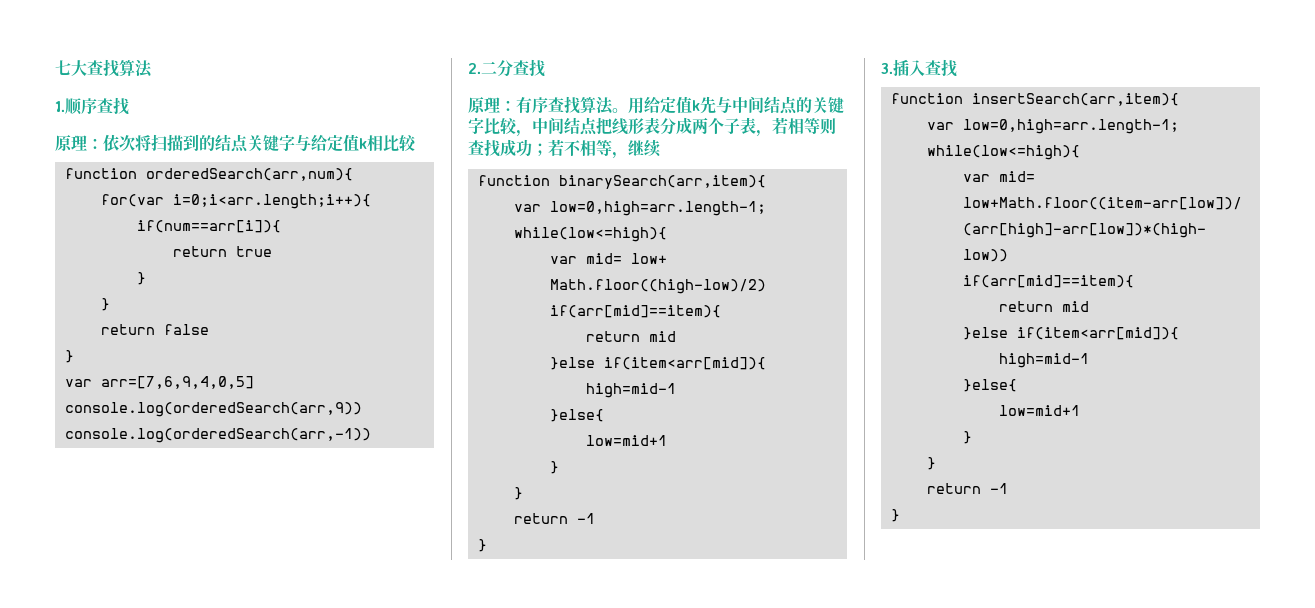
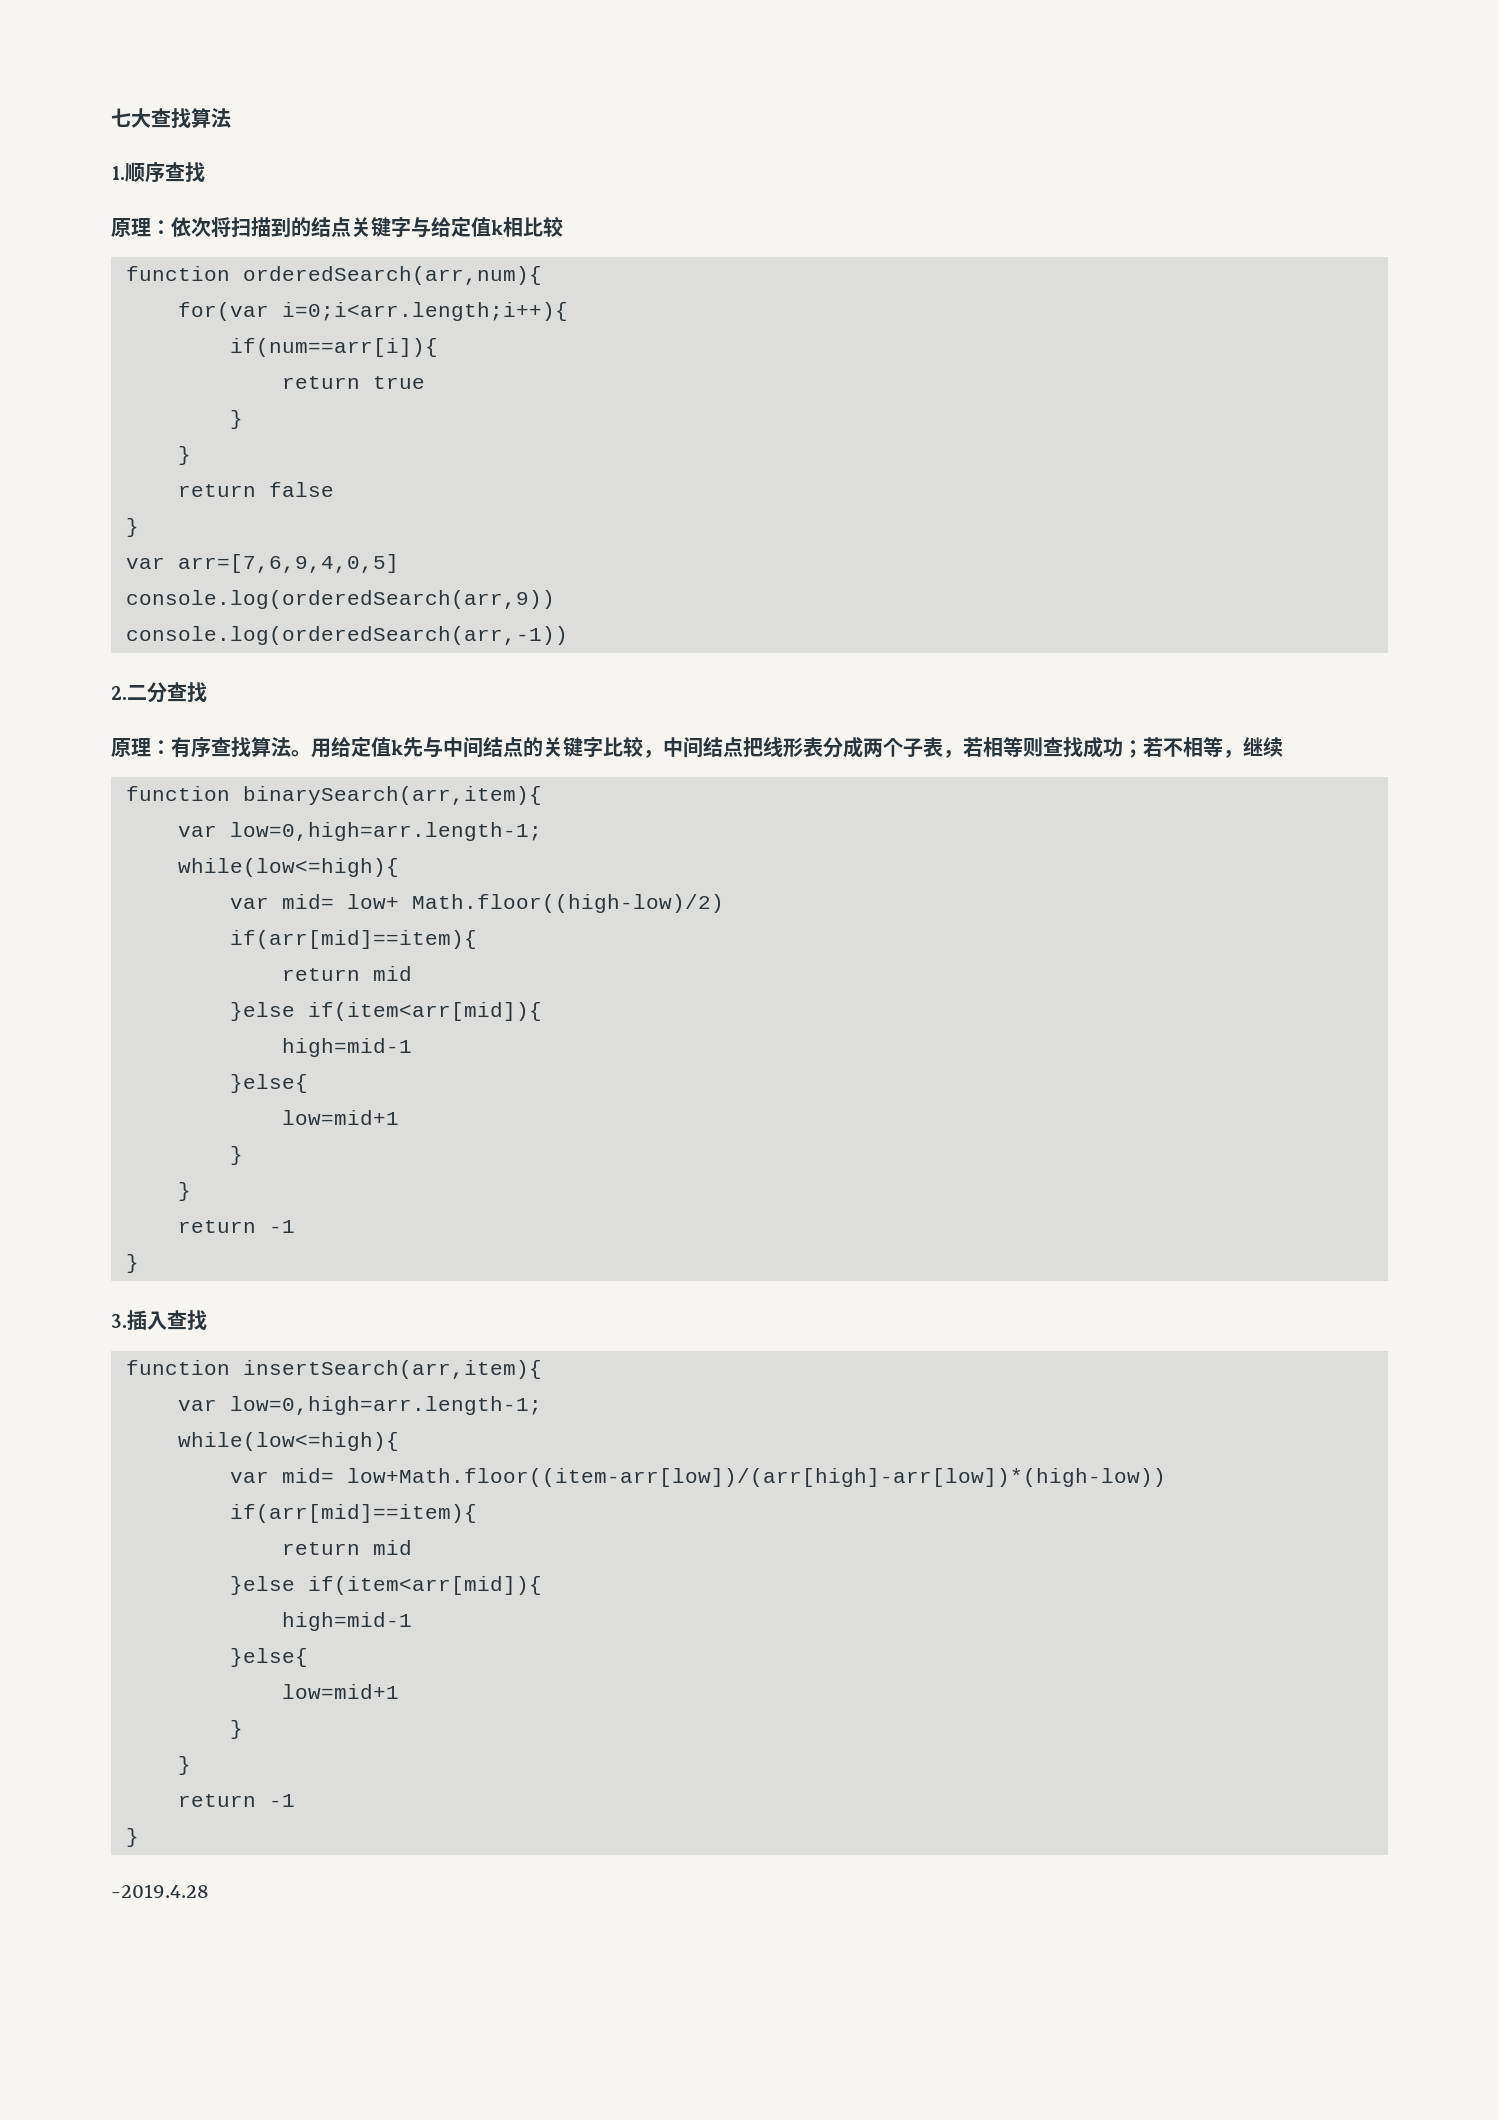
+ -2019.4.28

